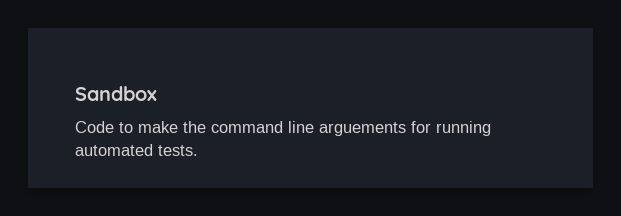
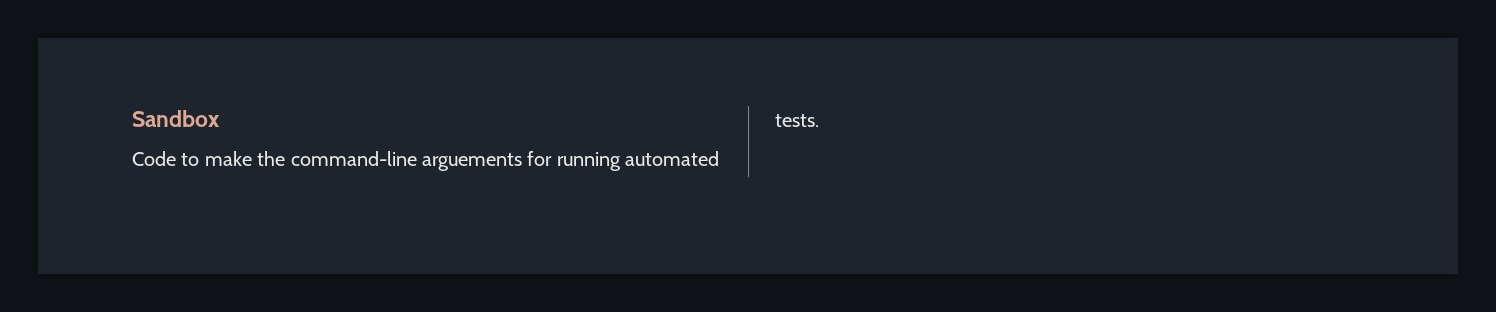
- Code to make the command line arguements for running automated tests.
+ Code to make the command-line arguements for running automated tests.

